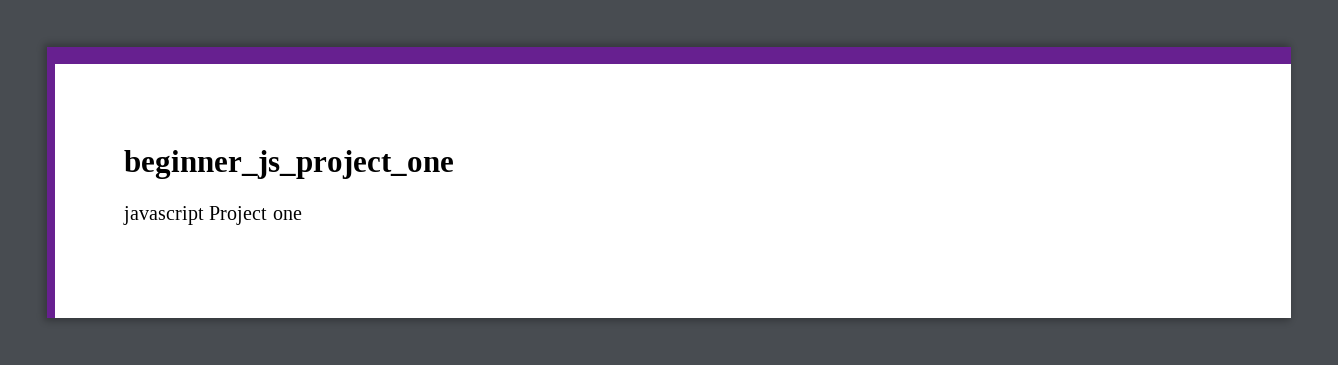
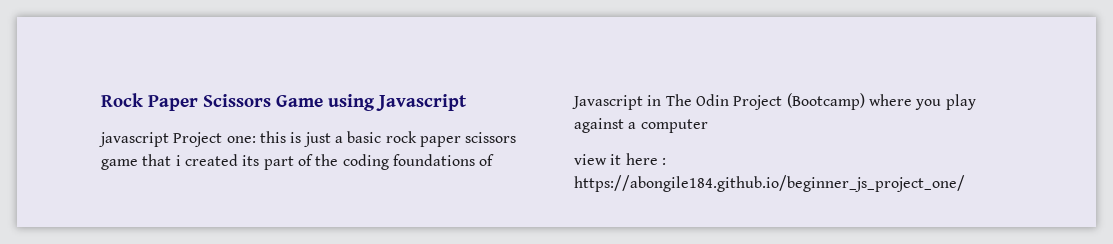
- beginner_js_project_one
- javascript Project one
+ Rock Paper Scissors Game using Javascript
+ javascript Project one: this is just a basic rock paper scissors game that i created its part of the coding foundations of Javascript in The Odin Project (Bootcamp) where you play against a computer
+ view it here : https://abongile184.github.io/beginner_js_project_one/

